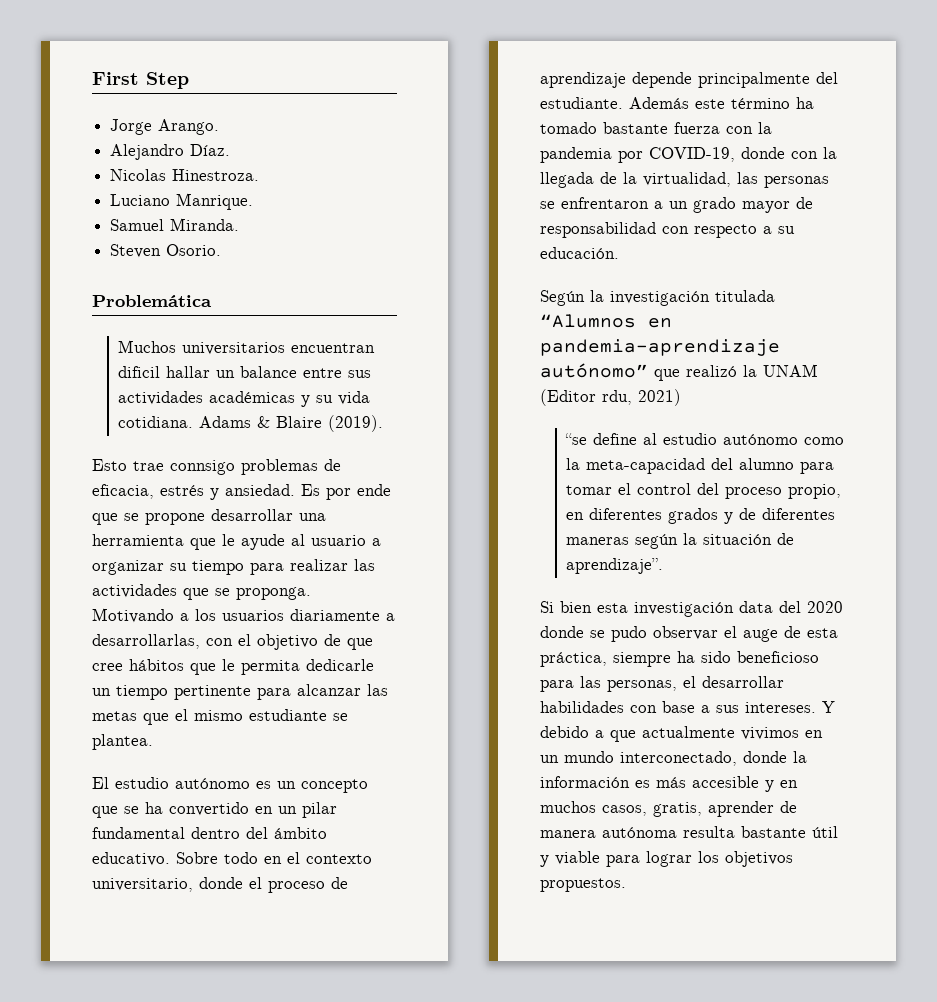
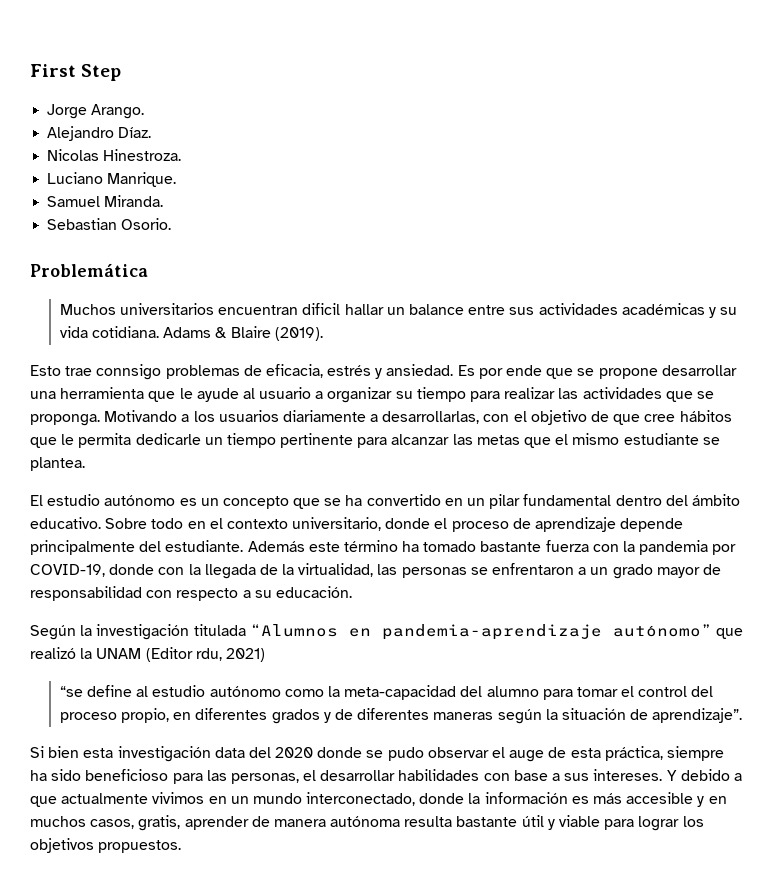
- Steven Osorio.
+ Sebastian Osorio.

